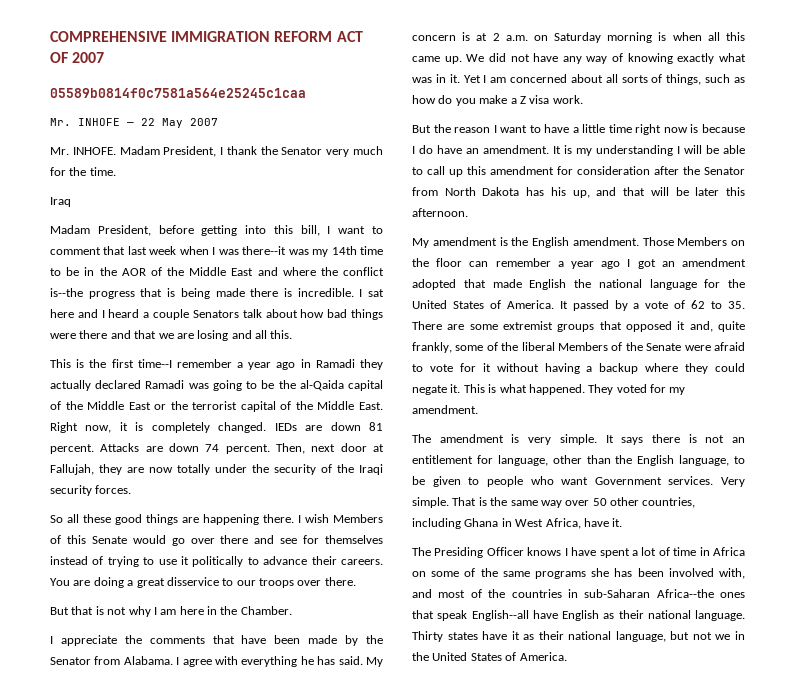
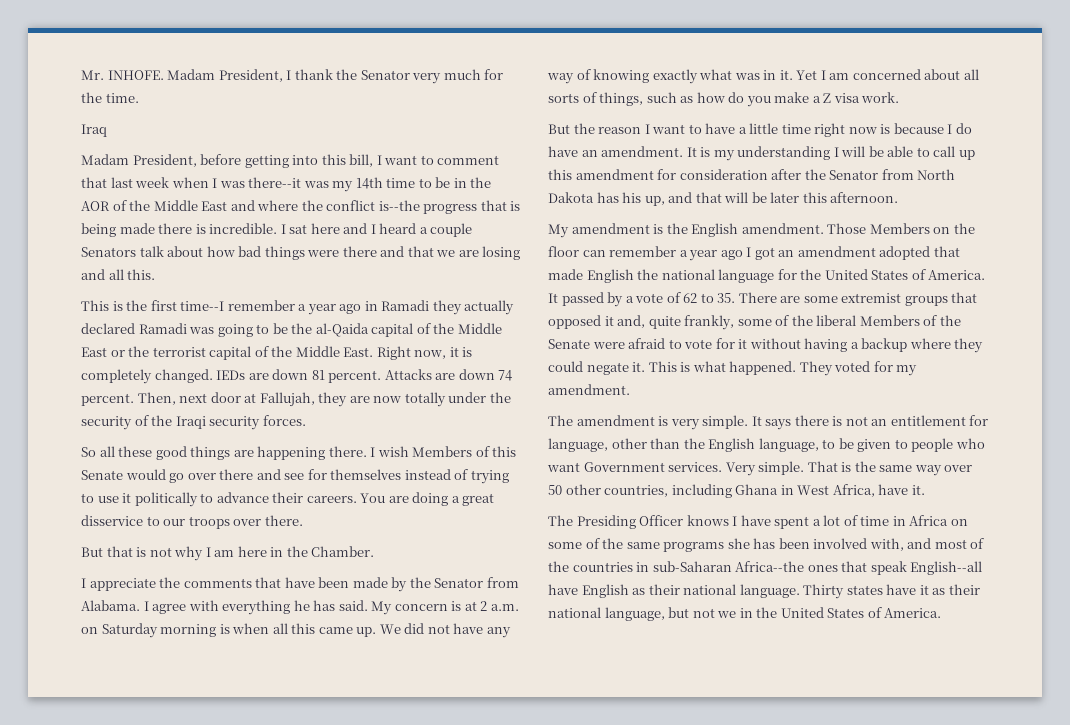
- COMPREHENSIVE IMMIGRATION REFORM ACT OF 2007
- 05589b0814f0c7581a564e25245c1caa
- Mr. INHOFE — 22 May 2007

